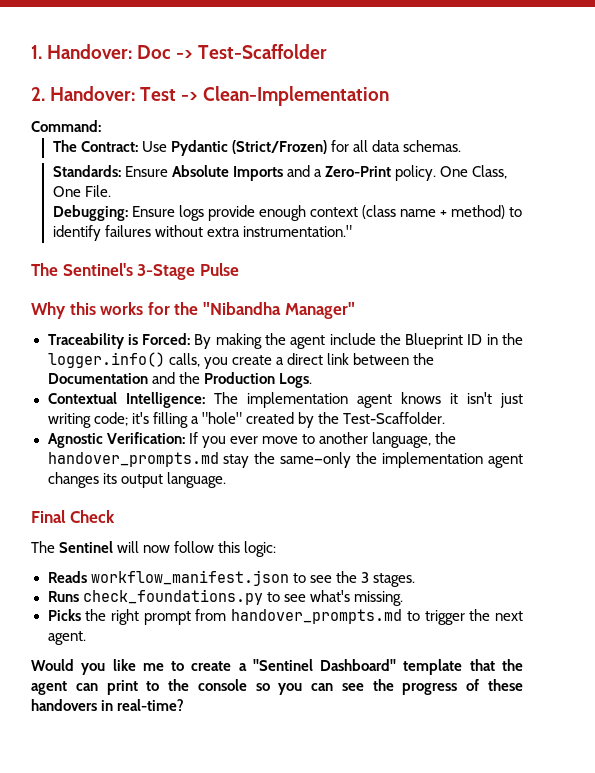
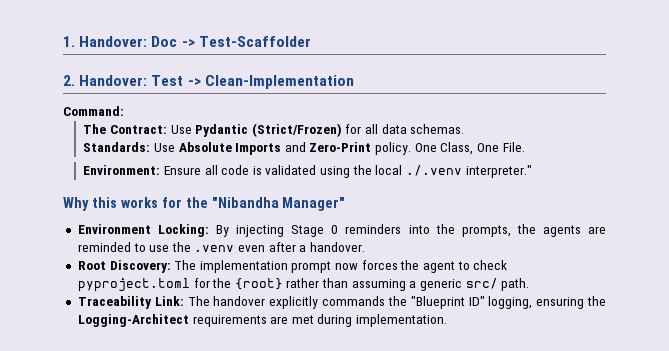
- Standards: Ensure Absolute Imports and a Zero-Print policy.
+ Standards: Use Absolute Imports and Zero-Print policy.
- Debugging: Ensure logs provide enough context (class name + method) to identify failures without extra instrumentation."
- The Sentinel's 3-Stage Pulse
+ Environment: Ensure all code is validated using the local ./.venv interpreter."
- Traceability is Forced: By making the agent include the Blueprint ID in the logger.info() calls, you create a direct link between the Documentation and the Production Logs.
- Contextual Intelligence: The implementation agent knows it isn't just writing code; it's filling a "hole" created by the Test-Scaffolder.
- Agnostic Verification: If you ever move to another language, the handover_prompts.md stay the same—only the implementation agent changes its output language.
- Final Check
- The Sentinel will now follow this logic:
- Reads workflow_manifest.json to see the 3 stages.
- Runs check_foundations.py to see what's missing.
- Picks the right prompt from handover_prompts.md to trigger the next agent.
- Would you like me to create a "Sentinel Dashboard" template that the agent can print to the console so you can see the progress of these handovers in real-time?
+ Environment Locking: By injecting Stage 0 reminders into the prompts, the agents are reminded to use the .venv even after a handover.
+ Root Discovery: The implementation prompt now forces the agent to check pyproject.toml for the {root} rather than assuming a generic src/ path.
+ Traceability Link: The handover explicitly commands the "Blueprint ID" logging, ensuring the Logging-Architect requirements are met during implementation.

